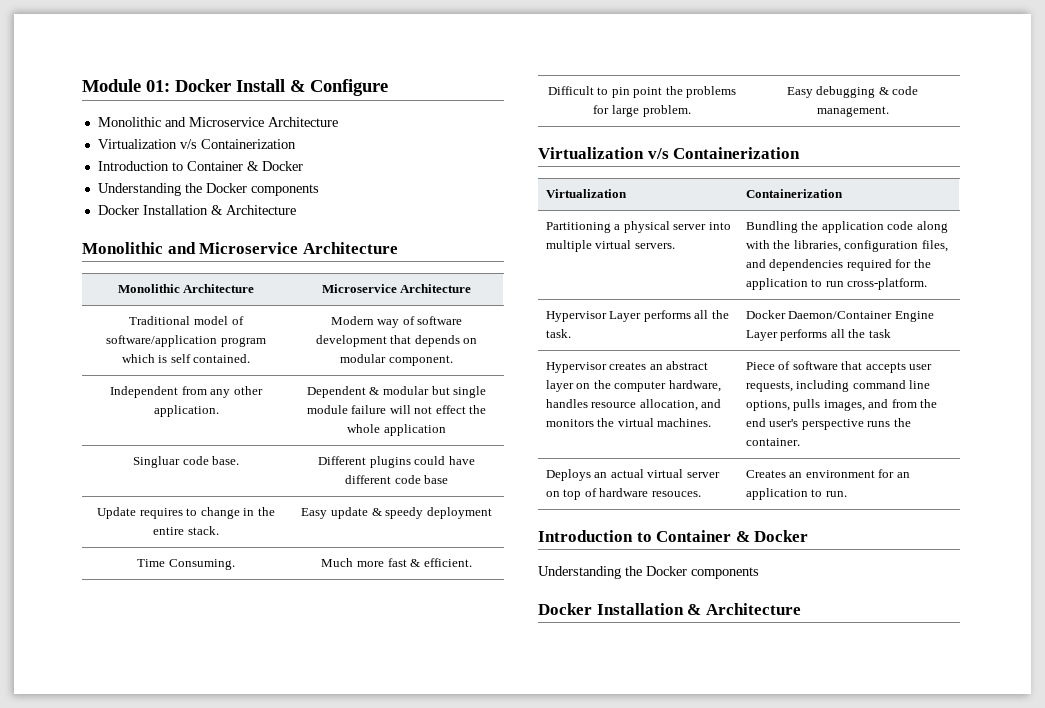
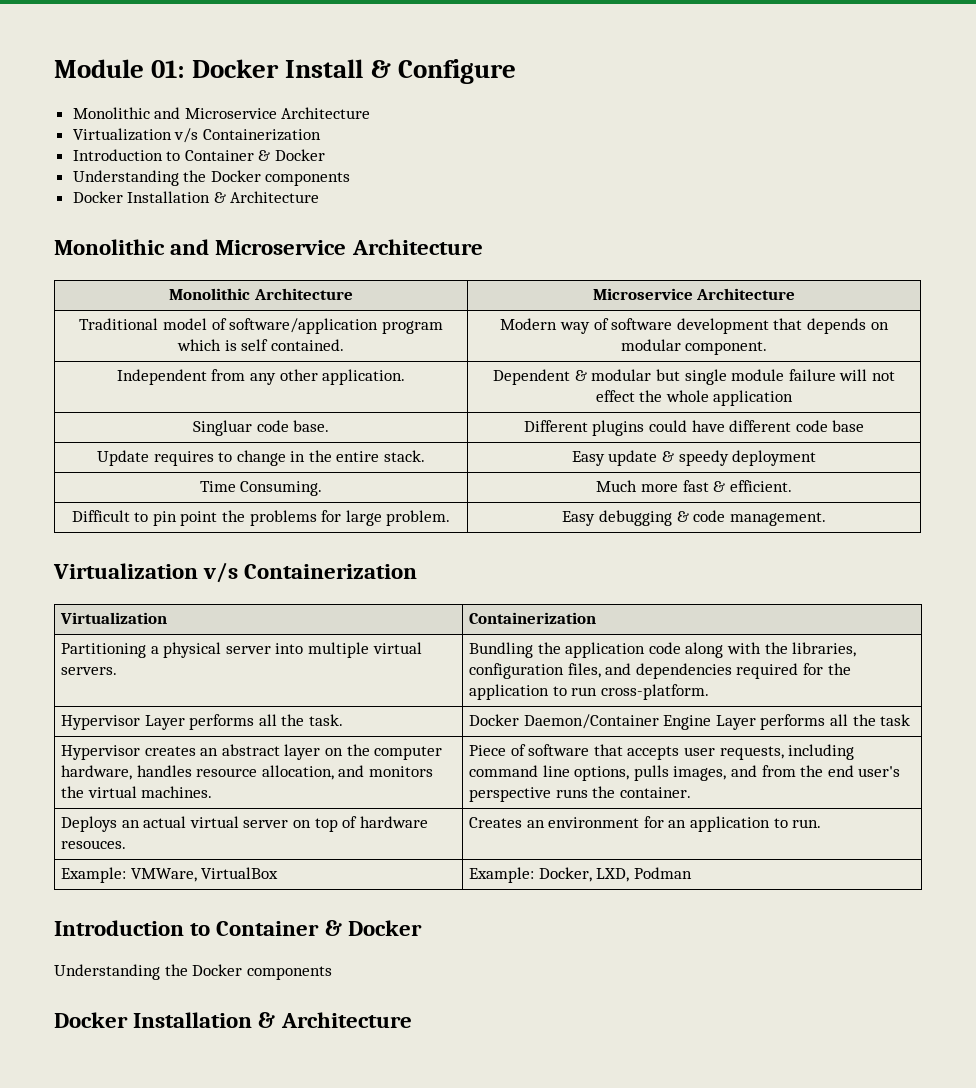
+ Example: VMWare, VirtualBox | Example: Docker, LXD, Podman

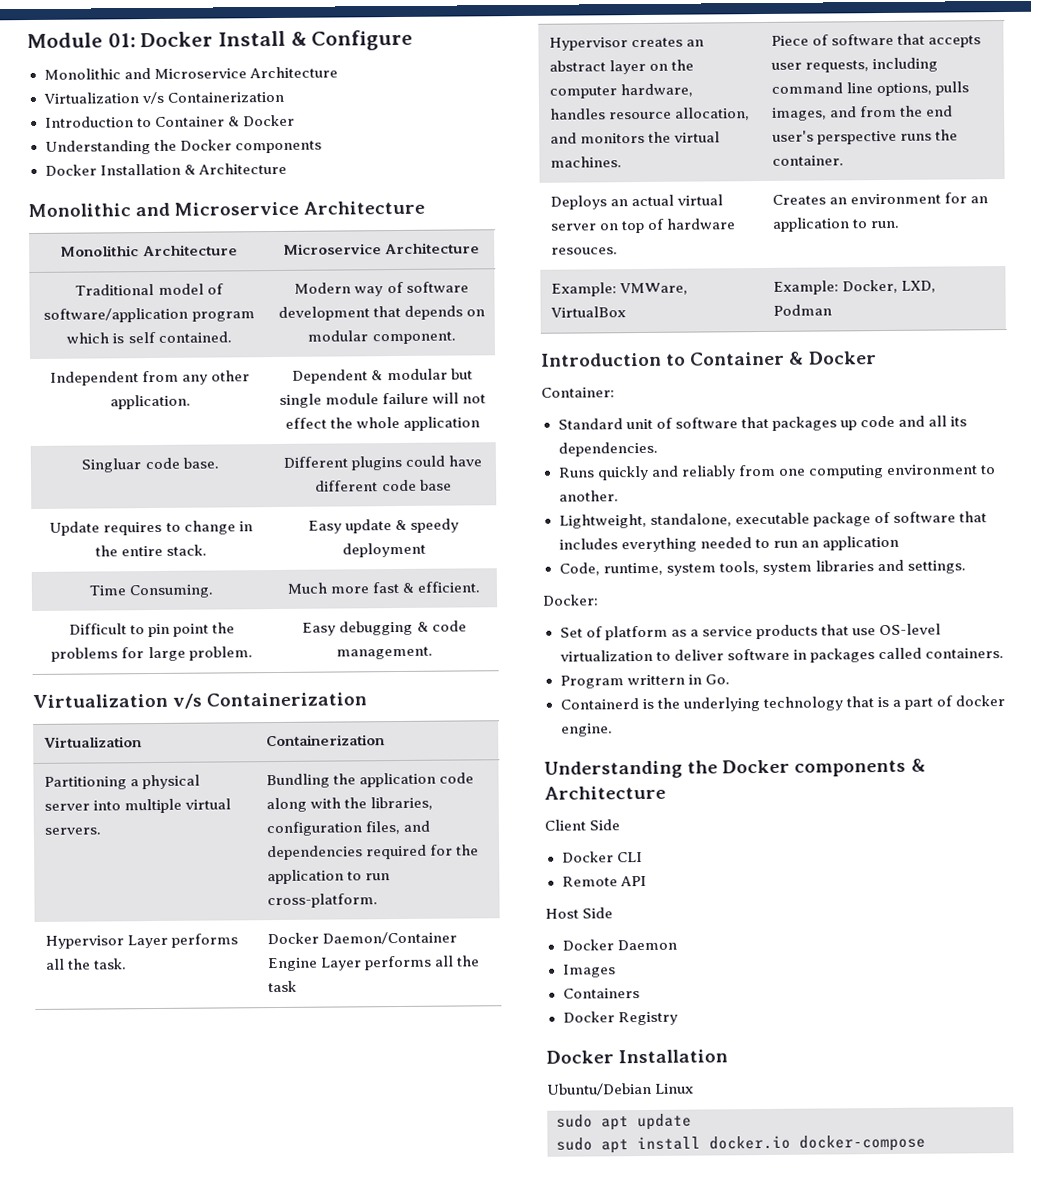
  Example: VMWare, VirtualBox | Example: Docker, LXD, Podman
  Introduction to Container & Docker
- Understanding the Docker components
- Docker Installation & Architecture
+ Container:
+ Standard unit of software that packages up code and all its dependencies.
+ Runs quickly and reliably from one computing environment to another.
+ Lightweight, standalone, executable package of software that includes everything needed to run an application
+ Code, runtime, system tools, system libraries and settings.
+ Docker:
+ Set of platform as a service products that use OS-level virtualization to deliver software in packages called containers.
+ Program writtern in Go.
+ Containerd is the underlying technology that is a part of docker engine.
+ Understanding the Docker components & Architecture
+ Client Side
+ Docker CLI
+ Remote API
+ Host Side
+ Docker Daemon
+ Images
+ Containers
+ Docker Registry
+ Docker Installation
+ Ubuntu/Debian Linux
+ sudo apt update
+ sudo apt install docker.io docker-compose

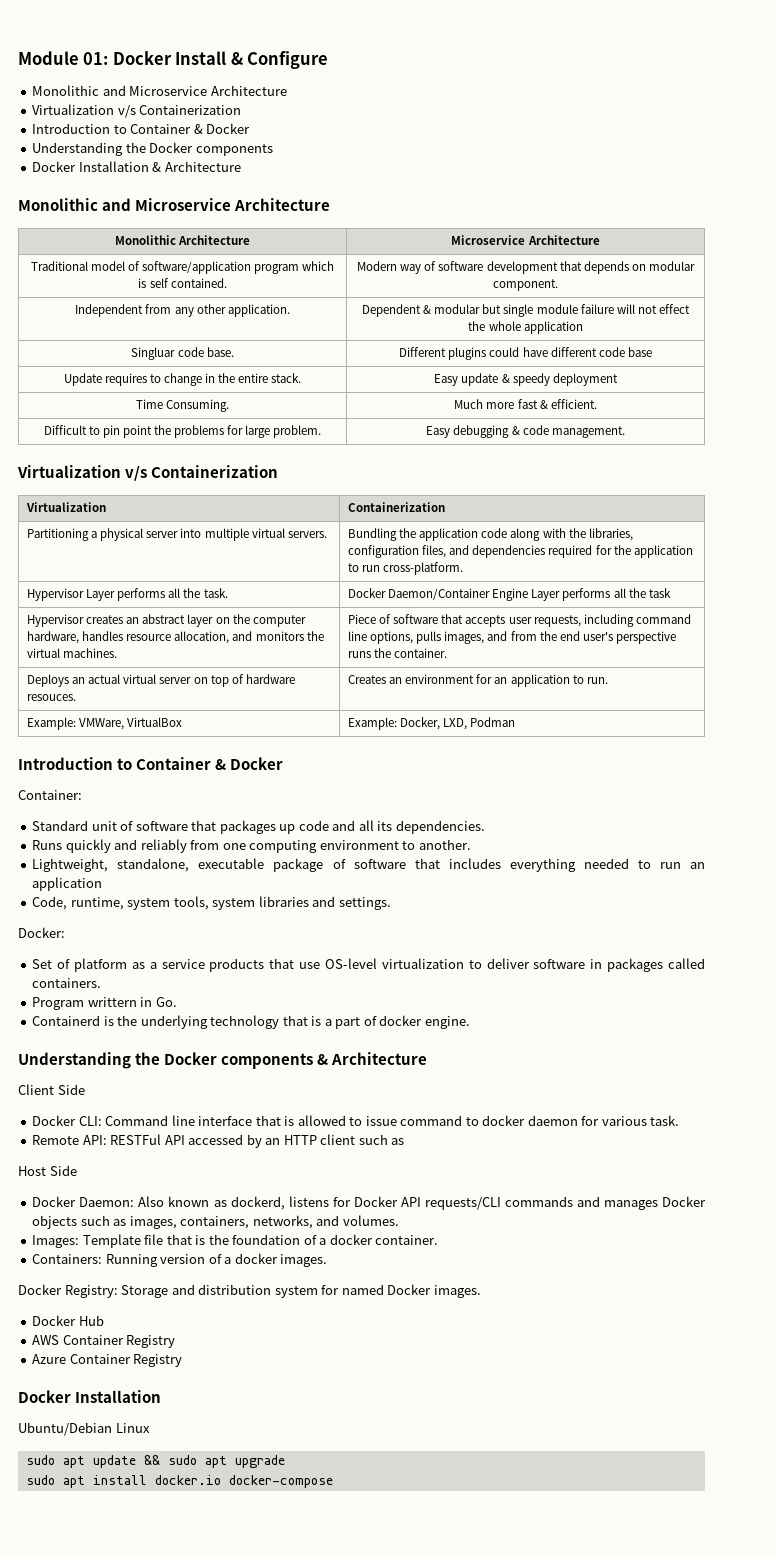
- Docker CLI
+ Docker CLI: Command line interface that is allowed to issue command to docker daemon for various task.
- Remote API
+ Remote API: RESTFul API accessed by an HTTP client such as
  Host Side
- Docker Daemon
- Images
- Containers
- Docker Registry
+ Docker Daemon: Also known as dockerd, listens for Docker API requests/CLI commands and manages Docker objects such as images, containers, networks, and volumes.
+ Images: Template file that is the foundation of a docker container.
+ Containers: Running version of a docker images.
+ Docker Registry: Storage and distribution system for named Docker images.
+ Docker Hub
+ AWS Container Registry
+ Azure Container Registry
- sudo apt update
+ sudo apt update && sudo apt upgrade

